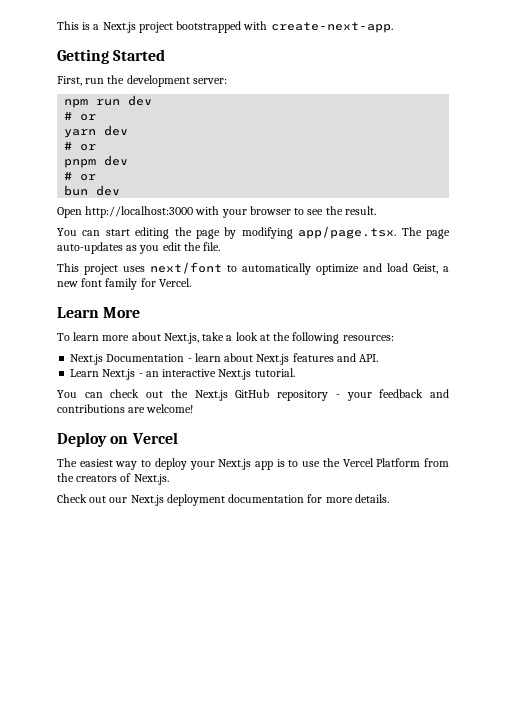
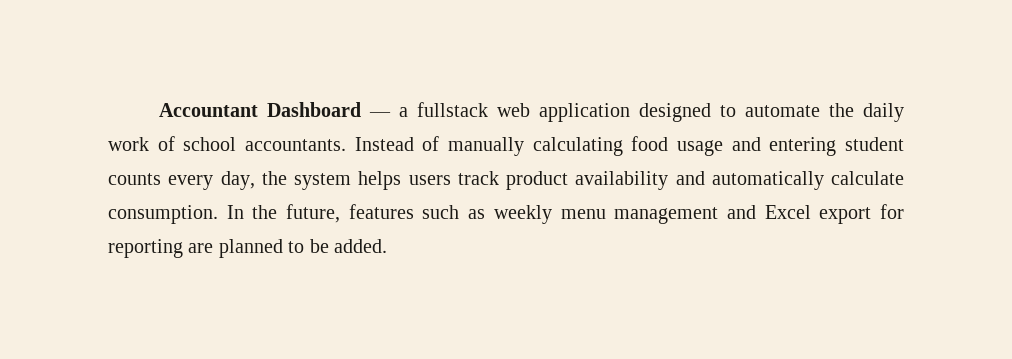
- This is a Next.js project bootstrapped with create-next-app.
- Getting Started
- First, run the development server:
- npm run dev
- # or
- yarn dev
- # or
- pnpm dev
- # or
- bun dev
- Open http://localhost:3000 with your browser to see the result.
- You can start editing the page by modifying app/page.tsx. The page auto-updates as you edit the file.
- This project uses next/font to automatically optimize and load Geist, a new font family for Vercel.
- Learn More
- To learn more about Next.js, take a look at the following resources:
- Next.js Documentation - learn about Next.js features and API.
- Learn Next.js - an interactive Next.js tutorial.
- You can check out the Next.js GitHub repository - your feedback and contributions are welcome!
- Deploy on Vercel
- The easiest way to deploy your Next.js app is to use the Vercel Platform from the creators of Next.js.
- Check out our Next.js deployment documentation for more details.
+ Accountant Dashboard — a fullstack web application designed to automate the daily work of school accountants. Instead of manually calculating food usage and entering student counts every day, the system helps users track product availability and automatically calculate consumption. In the future, features such as weekly menu management and Excel export for reporting are planned to be added.

